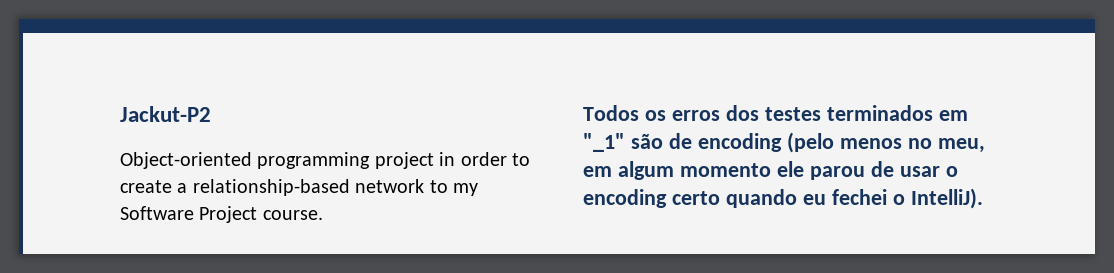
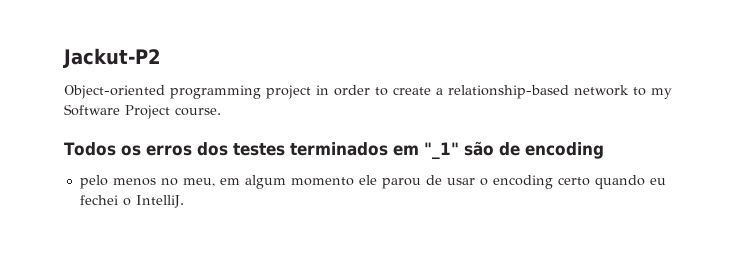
- Todos os erros dos testes terminados em "_1" são de encoding (pelo menos no meu, em algum momento ele parou de usar o encoding certo quando eu fechei o IntelliJ).
+ Todos os erros dos testes terminados em "_1" são de encoding
+ pelo menos no meu, em algum momento ele parou de usar o encoding certo quando eu fechei o IntelliJ.

